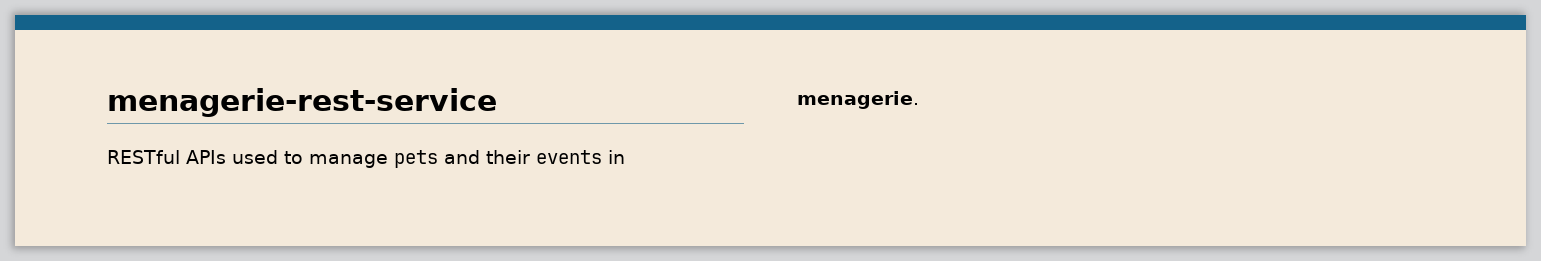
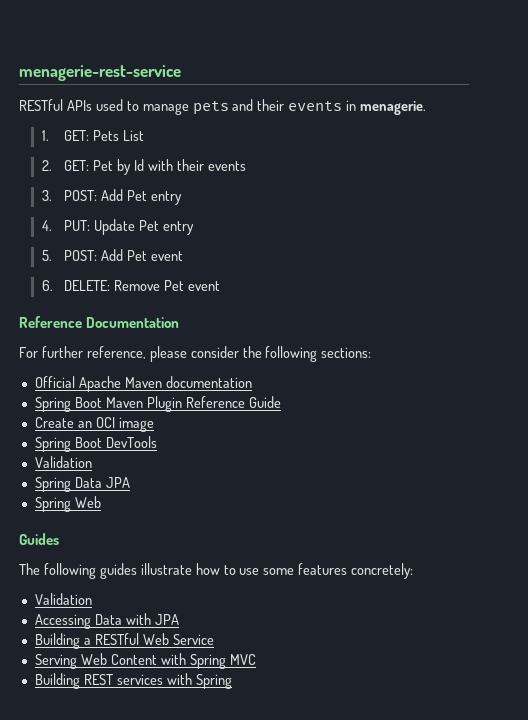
+ 1. GET: Pets List
+ 2. GET: Pet by Id with their events
+ 3. POST: Add Pet entry
+ 4. PUT: Update Pet entry
+ 5. POST: Add Pet event
+ 6. DELETE: Remove Pet event
+ Reference Documentation
+ For further reference, please consider the following sections:
+ Official Apache Maven documentation
+ Spring Boot Maven Plugin Reference Guide
+ Create an OCI image
+ Spring Boot DevTools
+ Validation
+ Spring Data JPA
+ Spring Web
+ Guides
+ The following guides illustrate how to use some features concretely:
+ Validation
+ Accessing Data with JPA
+ Building a RESTful Web Service
+ Serving Web Content with Spring MVC
+ Building REST services with Spring

